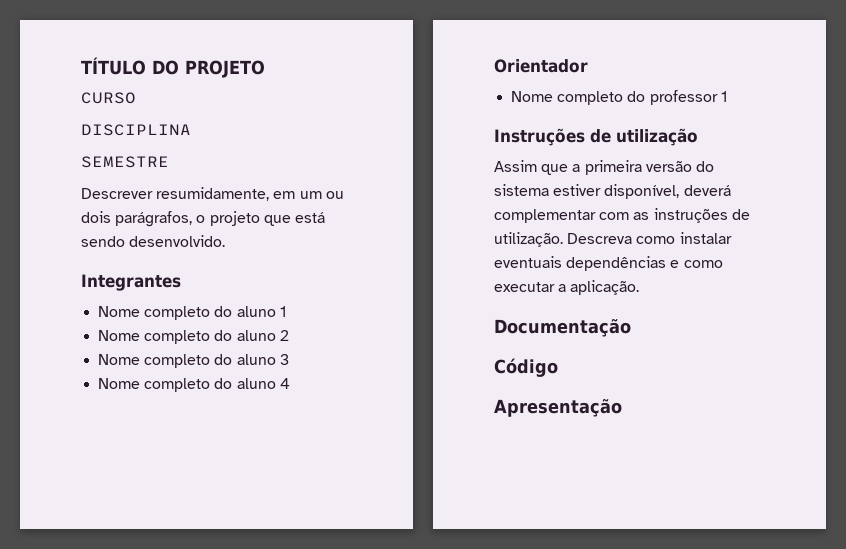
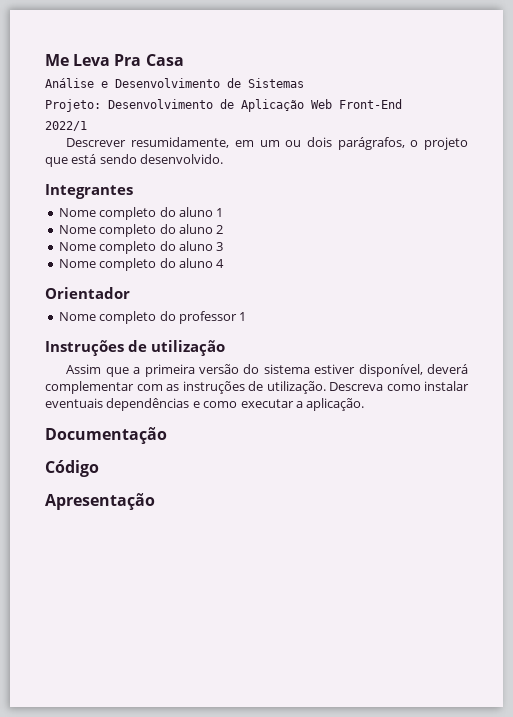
- TÍTULO DO PROJETO
- CURSO
- DISCIPLINA
- SEMESTRE
+ Me Leva Pra Casa
+ Análise e Desenvolvimento de Sistemas
+ Projeto: Desenvolvimento de Aplicação Web Front-End
+ 2022/1

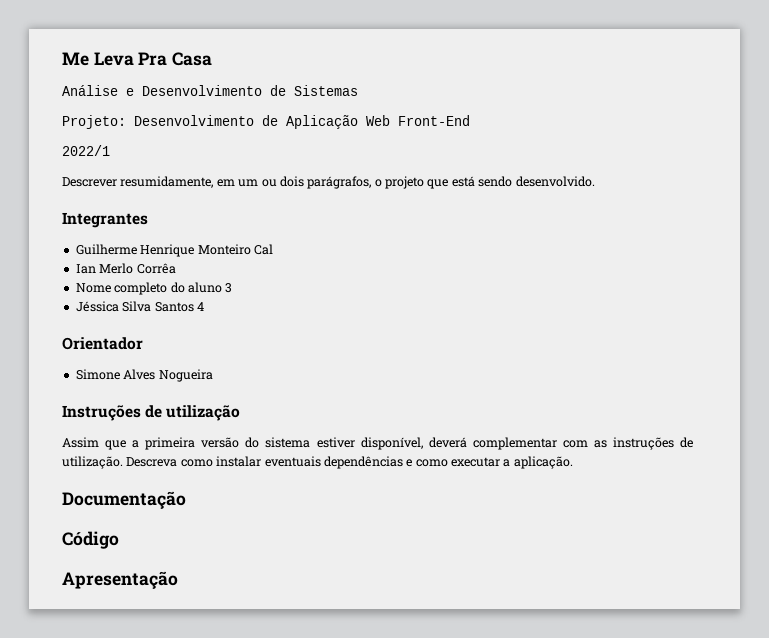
- Nome completo do aluno 1
- Nome completo do aluno 2
+ Guilherme Henrique Monteiro Cal
+ Ian Merlo Corrêa
- Nome completo do aluno 4
+ Jéssica Silva Santos 4
  Orientador
- Nome completo do professor 1
+ Simone Alves Nogueira

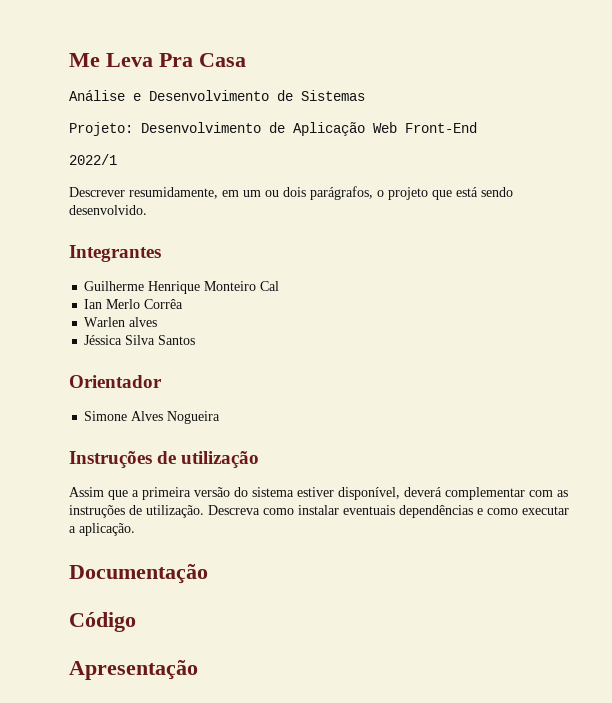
- Nome completo do aluno 3
+ Warlen alves
- Jéssica Silva Santos 4
+ Jéssica Silva Santos

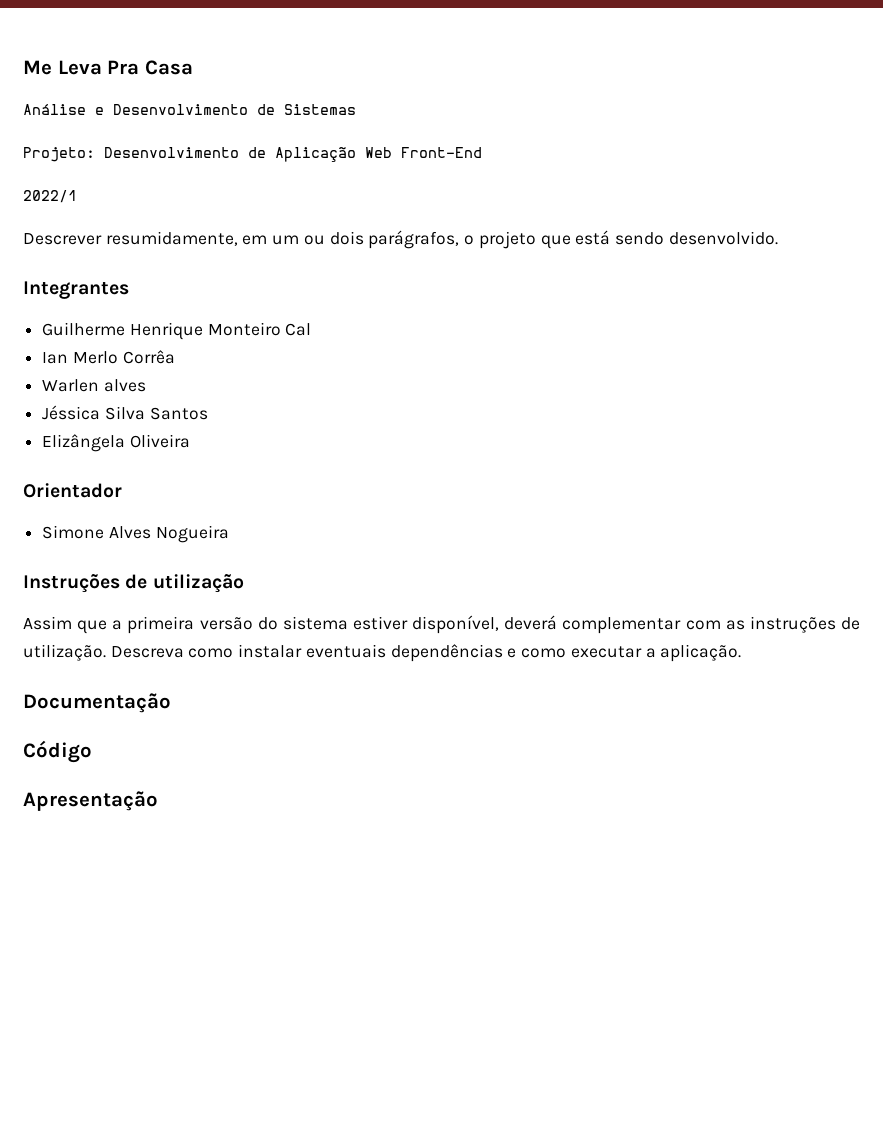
+ Elizângela Oliveira

